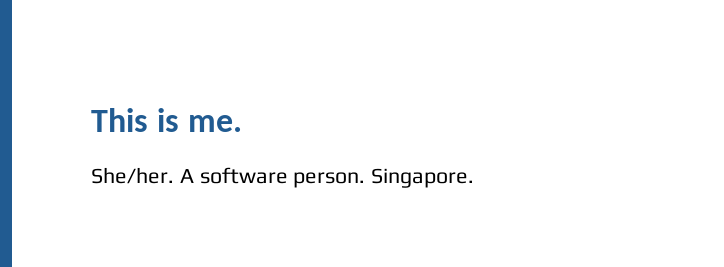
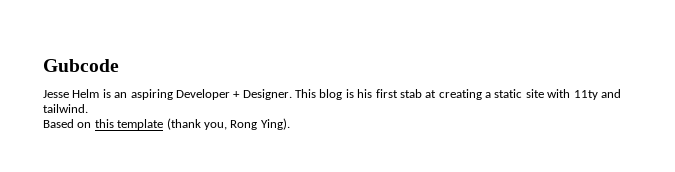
- This is me.
- She/her. A software person. Singapore.
+ Gubcode
+ Jesse Helm is an aspiring Developer + Designer. This blog is his first stab at creating a static site with 11ty and tailwind.
+ Based on this template (thank you, Rong Ying).

